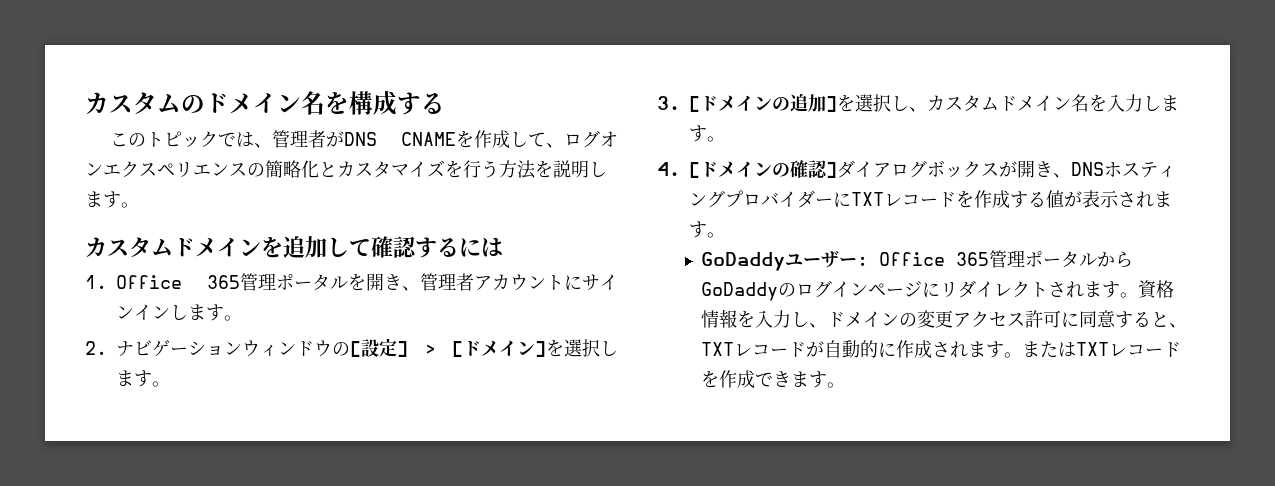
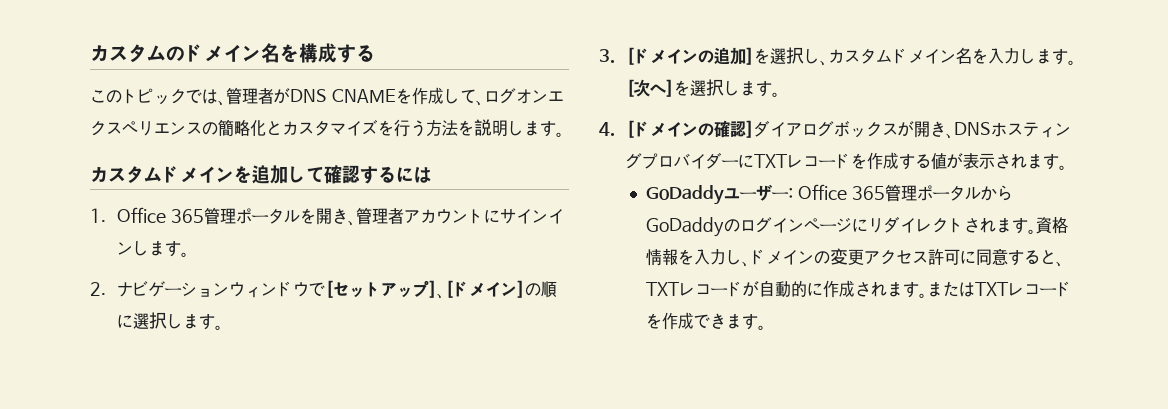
- 2.ナビゲーションウィンドウの[設定] > [ドメイン]を選択します。
+ 2.ナビゲーションウィンドウで[セットアップ]、[ドメイン]の順に選択します。
+ [次へ]を選択します。

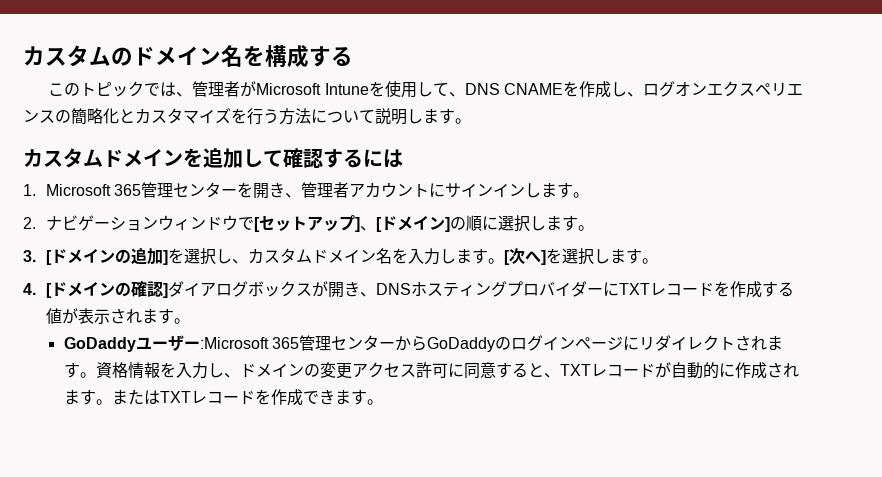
- このトピックでは、管理者がDNS CNAMEを作成して、ログオンエクスペリエンスの簡略化とカスタマイズを行う方法を説明します。
+ このトピックでは、管理者がMicrosoft Intuneを使用して、DNS CNAMEを作成し、ログオンエクスペリエンスの簡略化とカスタマイズを行う方法について説明します。
- 1. Office 365管理ポータルを開き、管理者アカウントにサインインします。
+ 1. Microsoft 365管理センターを開き、管理者アカウントにサインインします。
- GoDaddyユーザー: Office 365管理ポータルからGoDaddyのログインページにリダイレクトされます。
+ GoDaddyユーザー:Microsoft 365管理センターからGoDaddyのログインページにリダイレクトされます。

